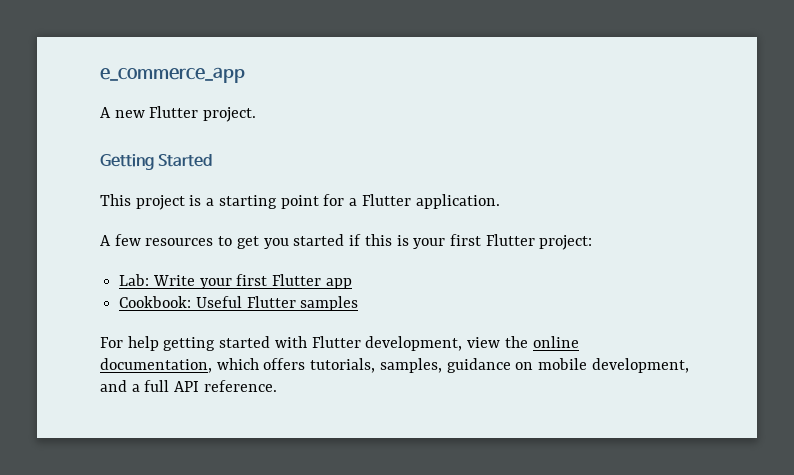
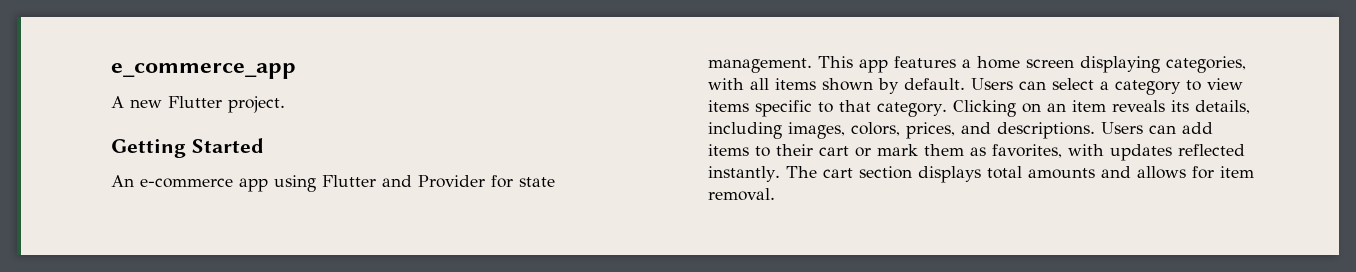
- This project is a starting point for a Flutter application.
- A few resources to get you started if this is your first Flutter project:
- Lab: Write your first Flutter app
- Cookbook: Useful Flutter samples
- For help getting started with Flutter development, view the online documentation, which offers tutorials, samples, guidance on mobile development, and a full API reference.
+ An e-commerce app using Flutter and Provider for state management. This app features a home screen displaying categories, with all items shown by default. Users can select a category to view items specific to that category. Clicking on an item reveals its details, including images, colors, prices, and descriptions. Users can add items to their cart or mark them as favorites, with updates reflected instantly. The cart section displays total amounts and allows for item removal.

